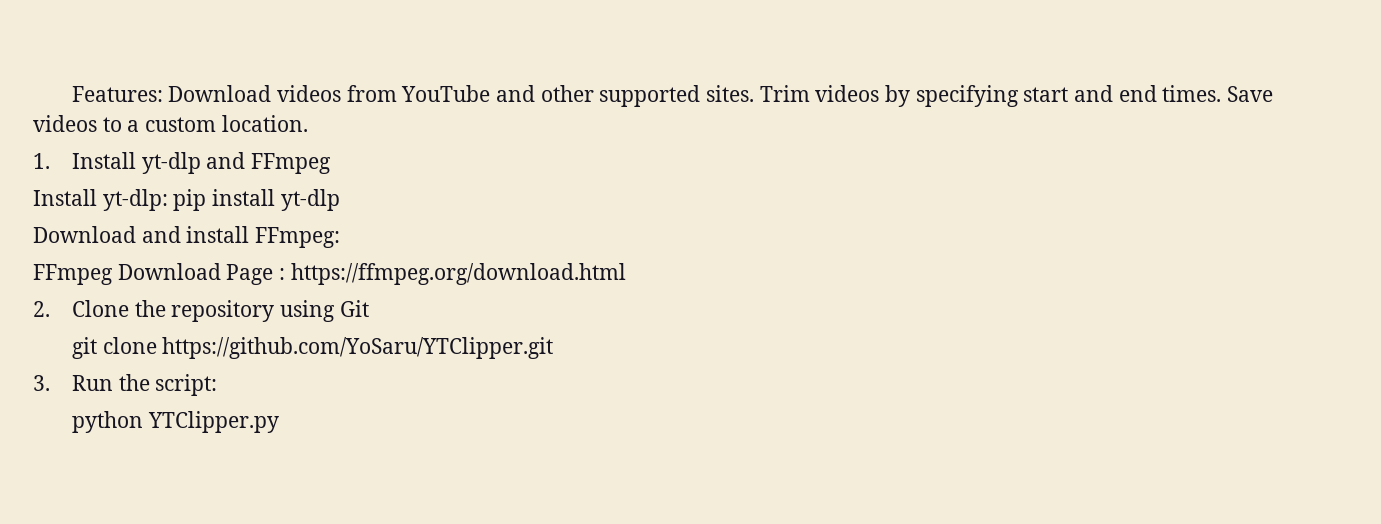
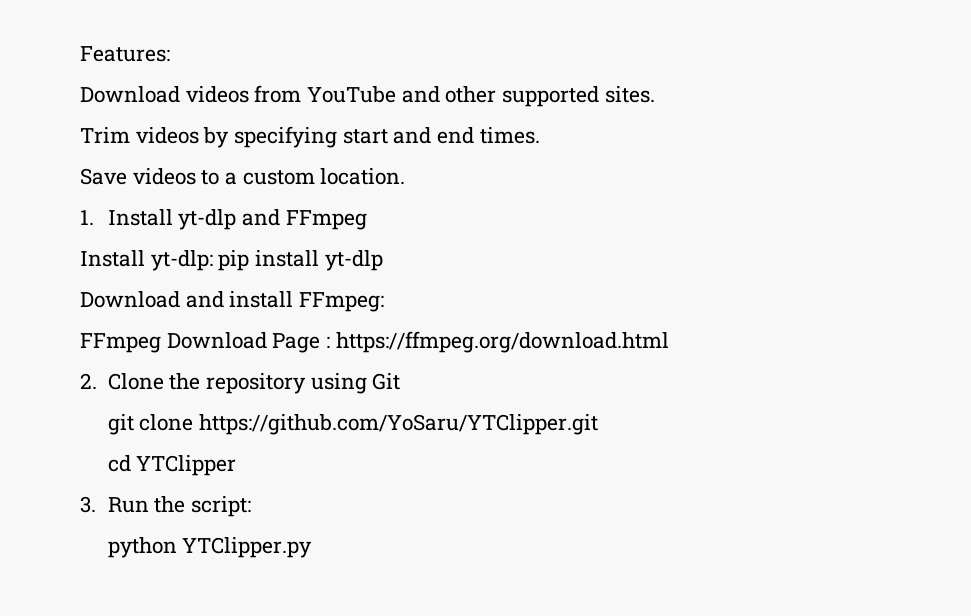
- Features: Download videos from YouTube and other supported sites. Trim videos by specifying start and end times. Save videos to a custom location.
+ Features:
+ Download videos from YouTube and other supported sites.
+ Trim videos by specifying start and end times.
+ Save videos to a custom location.
+ cd YTClipper

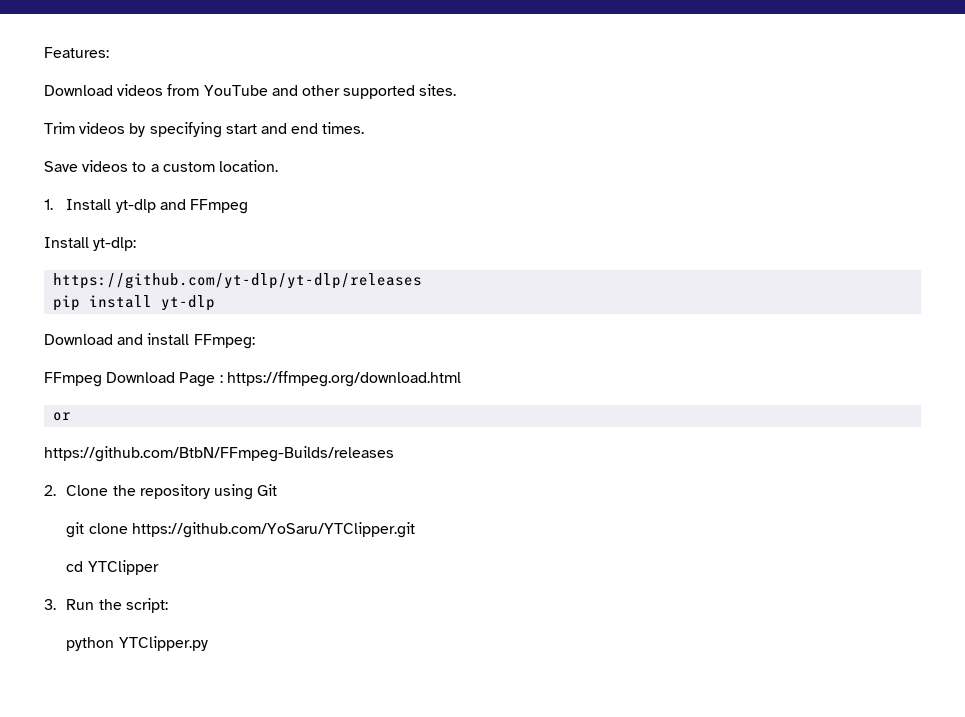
- Install yt-dlp: pip install yt-dlp
+ Install yt-dlp:
+ https://github.com/yt-dlp/yt-dlp/releases
+ pip install yt-dlp
+ or
+ https://github.com/BtbN/FFmpeg-Builds/releases

